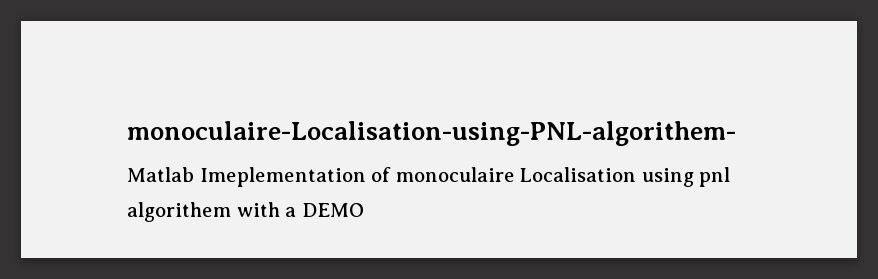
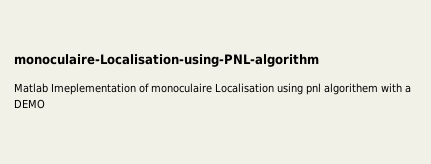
- monoculaire-Localisation-using-PNL-algorithem-
+ monoculaire-Localisation-using-PNL-algorithm

